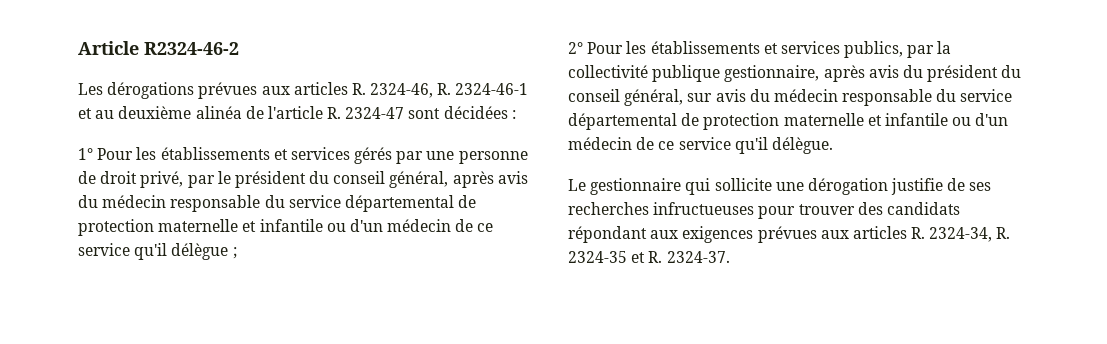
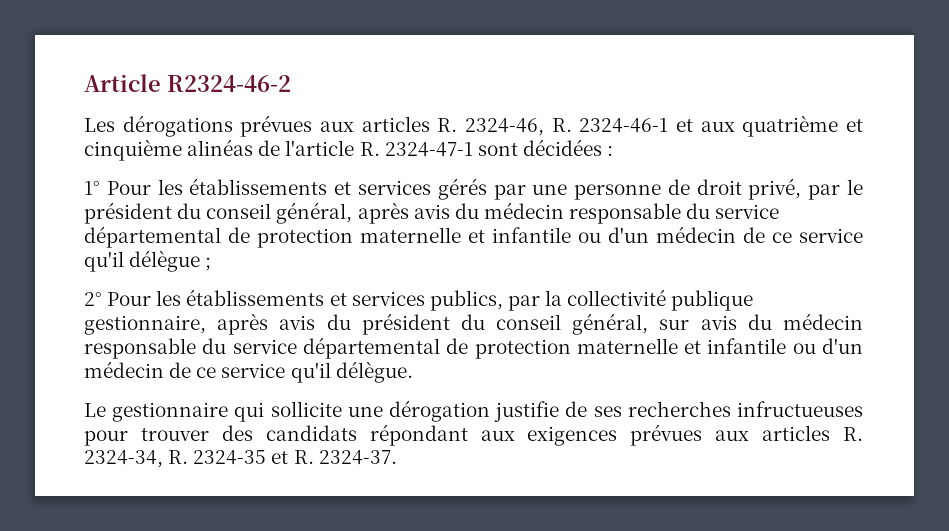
- Les dérogations prévues aux articles R. 2324-46, R. 2324-46-1 et au deuxième alinéa de l'article R. 2324-47 sont décidées :
+ Les dérogations prévues aux articles R. 2324-46, R. 2324-46-1 et aux quatrième et cinquième alinéas de l'article R. 2324-47-1 sont décidées :

